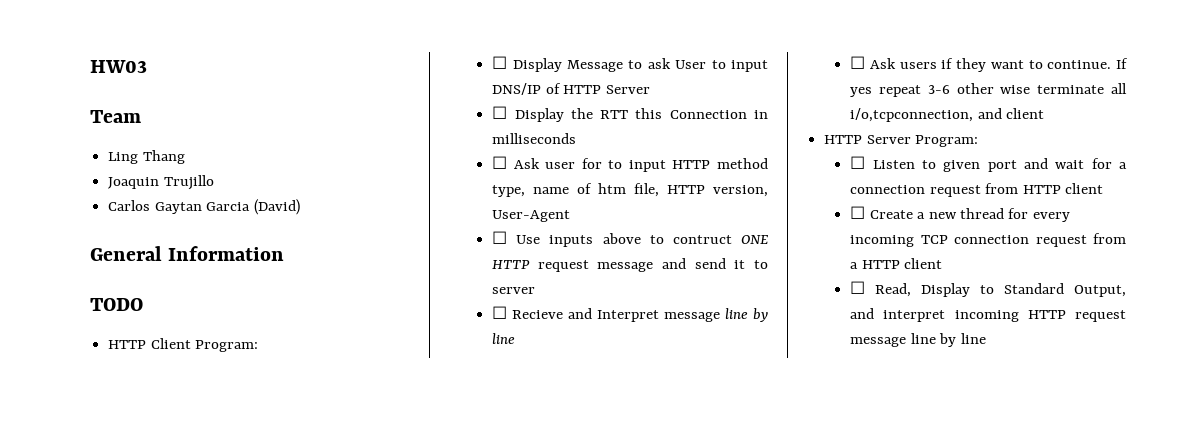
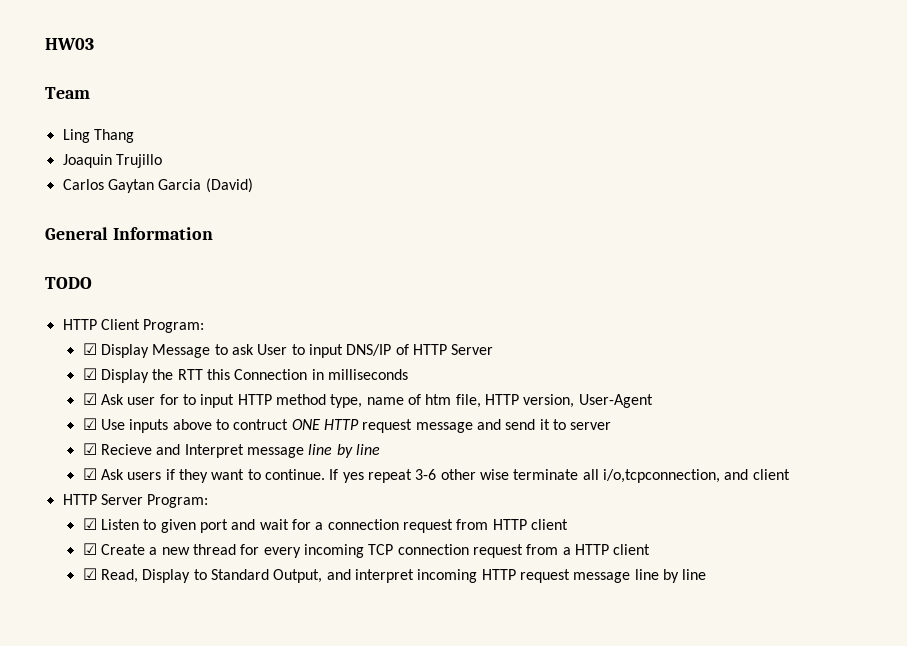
- ☐ Display Message to ask User to input DNS/IP of HTTP Server
+ ☑ Display Message to ask User to input DNS/IP of HTTP Server
- ☐ Display the RTT this Connection in milliseconds
+ ☑ Display the RTT this Connection in milliseconds
- ☐ Ask user for to input HTTP method type, name of htm file, HTTP version, User-Agent
+ ☑ Ask user for to input HTTP method type, name of htm file, HTTP version, User-Agent
- ☐ Use inputs above to contruct ONE HTTP request message and send it to server
+ ☑ Use inputs above to contruct ONE HTTP request message and send it to server
- ☐ Recieve and Interpret message line by line
+ ☑ Recieve and Interpret message line by line
- ☐ Ask users if they want to continue.
+ ☑ Ask users if they want to continue.
- ☐ Listen to given port and wait for a connection request from HTTP client
+ ☑ Listen to given port and wait for a connection request from HTTP client
- ☐ Create a new thread for every incoming TCP connection request from a HTTP client
+ ☑ Create a new thread for every incoming TCP connection request from a HTTP client
- ☐ Read, Display to Standard Output, and interpret incoming HTTP request message line by line
+ ☑ Read, Display to Standard Output, and interpret incoming HTTP request message line by line

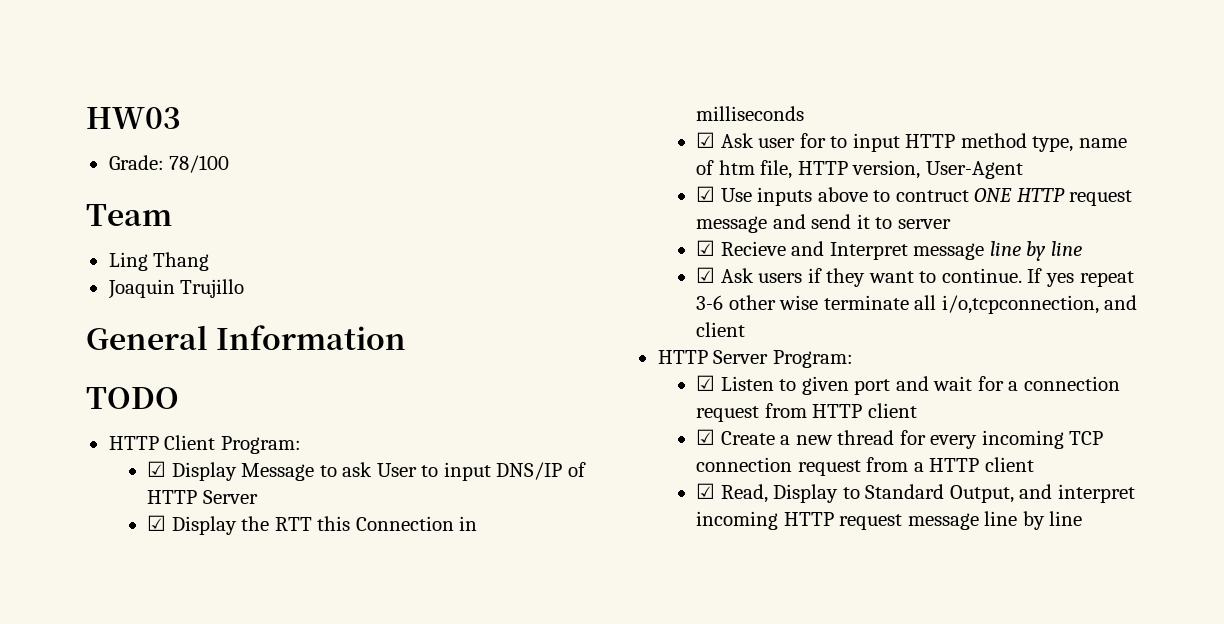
+ Grade: 78/100
- Carlos Gaytan Garcia (David)

